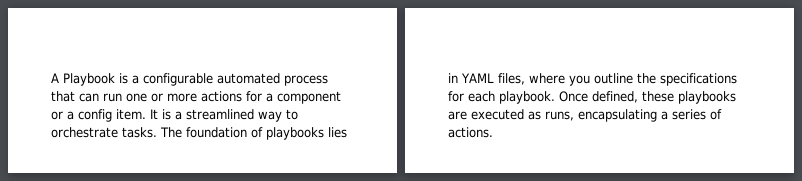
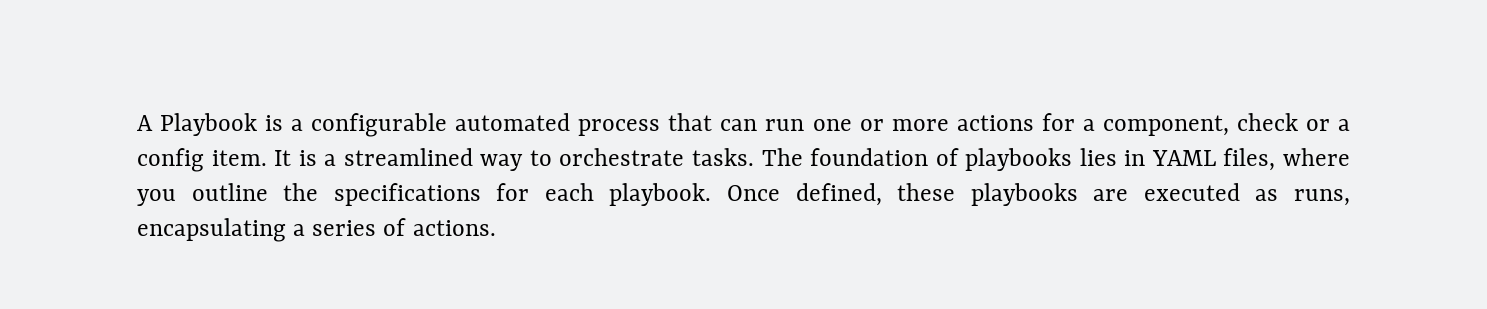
- A Playbook is a configurable automated process that can run one or more actions for a component or a config item.
+ A Playbook is a configurable automated process that can run one or more actions for a component, check or a config item.

